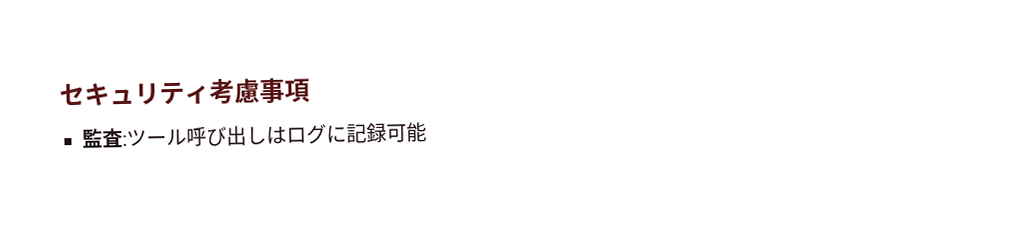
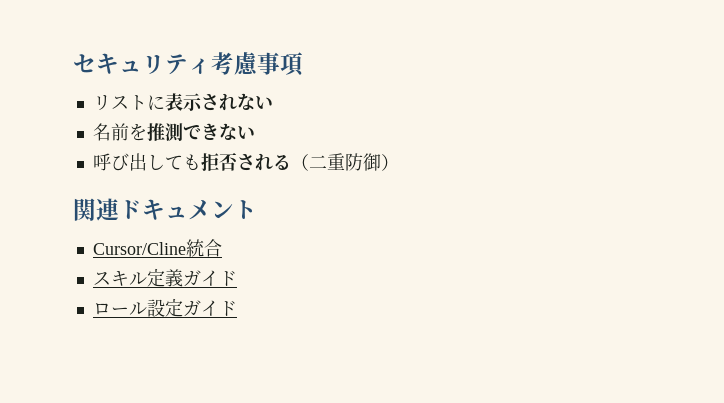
- 監査:ツール呼び出しはログに記録可能
+ リストに表示されない
+ 名前を推測できない
+ 呼び出しても拒否される（二重防御）
+ 関連ドキュメント
+ Cursor/Cline統合
+ スキル定義ガイド
+ ロール設定ガイド

